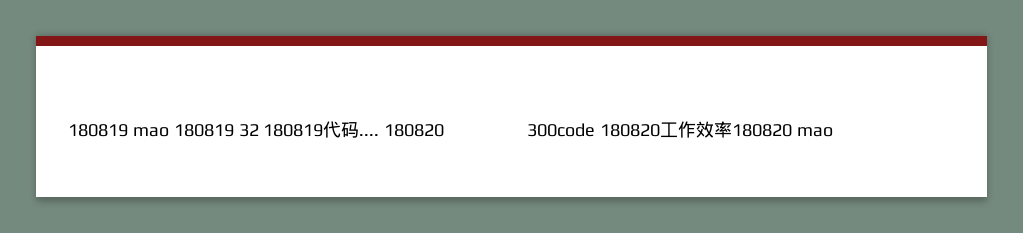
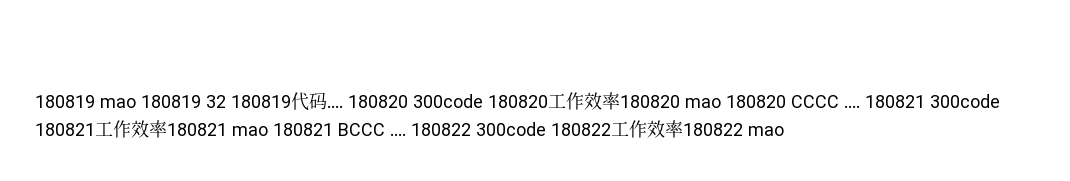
- 180820 300code 180820工作效率180820 mao
+ 180820 300code 180820工作效率180820 mao 180820 CCCC .... 180821 300code 180821工作效率180821 mao 180821 BCCC .... 180822 300code 180822工作效率180822 mao

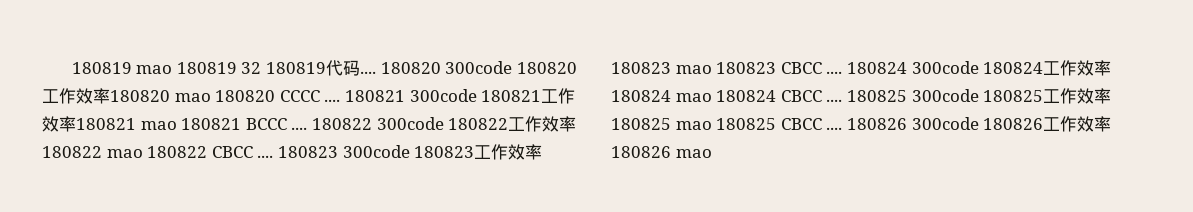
- 180822 300code 180822工作效率180822 mao
+ 180822 300code 180822工作效率180822 mao 180822 CBCC .... 180823 300code 180823工作效率180823 mao 180823 CBCC .... 180824 300code 180824工作效率180824 mao 180824 CBCC .... 180825 300code 180825工作效率180825 mao 180825 CBCC .... 180826 300code 180826工作效率180826 mao

